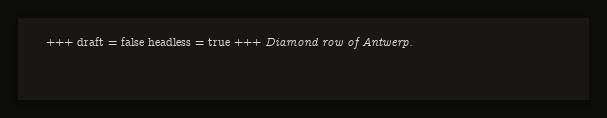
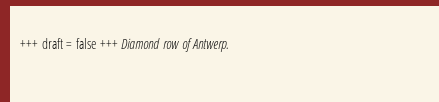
- +++ draft = false headless = true +++ Diamond row of Antwerp.
+ +++ draft = false +++ Diamond row of Antwerp.

